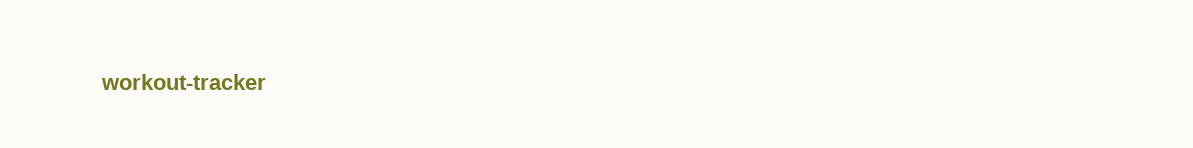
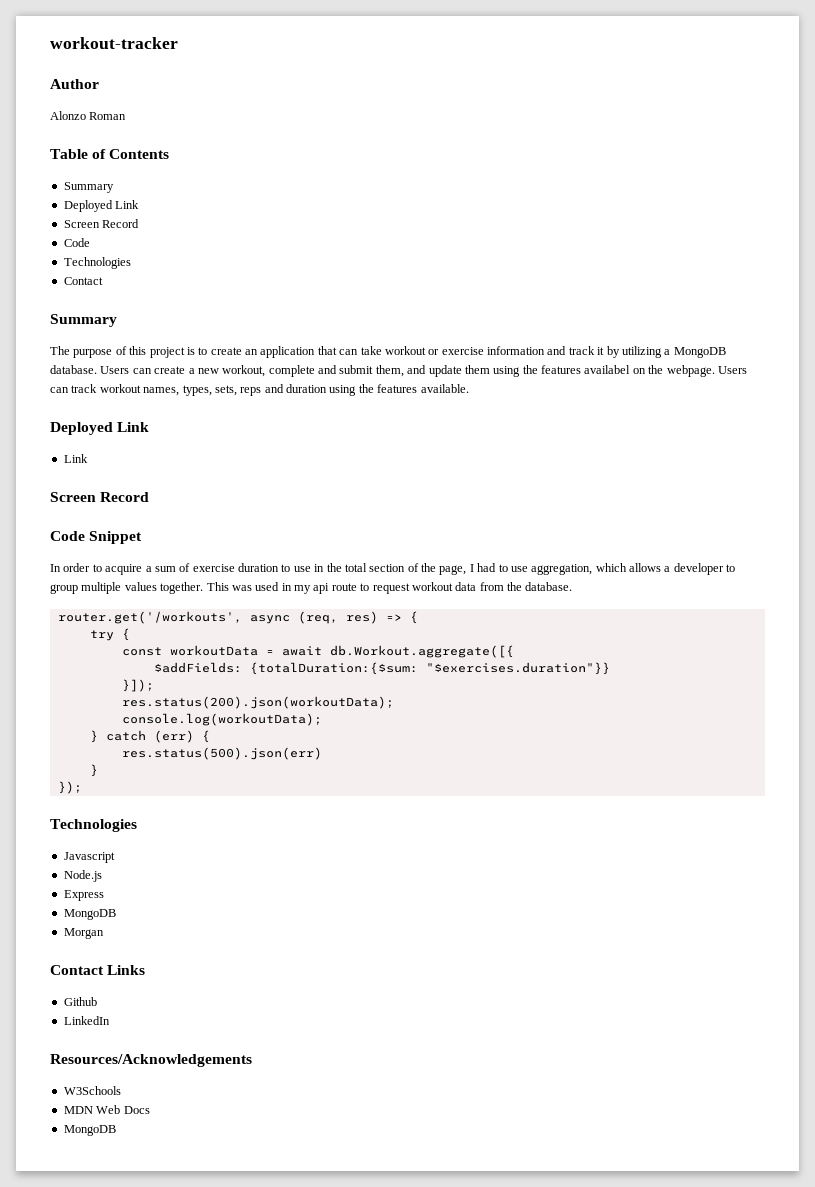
+ Author
+ Alonzo Roman
+ Table of Contents
+ Summary
+ Deployed Link
+ Screen Record
+ Code
+ Technologies
+ Contact
+ Summary
+ The purpose of this project is to create an application that can take workout or exercise information and track it by utilizing a MongoDB database. Users can create a new workout, complete and submit them, and update them using the features availabel on the webpage. Users can track workout names, types, sets, reps and duration using the features available.
+ Deployed Link
+ Link
+ Screen Record
+ Code Snippet
+ In order to acquire a sum of exercise duration to use in the total section of the page, I had to use aggregation, which allows a developer to group multiple values together. This was used in my api route to request workout data from the database.
+ router.get('/workouts', async (req, res) => {
+ try {
+ const workoutData = await db.Workout.aggregate([{
+ $addFields: {totalDuration:{$sum: "$exercises.duration"}}
+ }]);
+ res.status(200).json(workoutData);
+ console.log(workoutData);
+ } catch (err) {
+ res.status(500).json(err)
+ }
+ });
+ Technologies
+ Javascript
+ Node.js
+ Express
+ MongoDB
+ Morgan
+ Contact Links
+ Github
+ LinkedIn
+ Resources/Acknowledgements
+ W3Schools
+ MDN Web Docs
+ MongoDB

